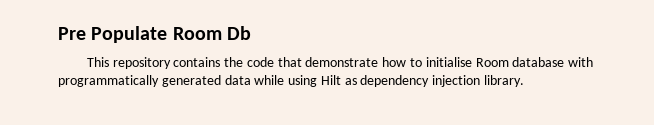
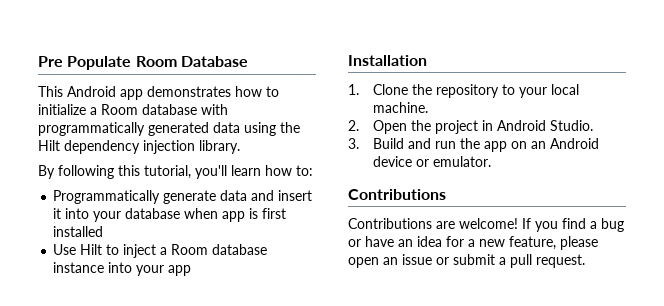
- Pre Populate Room Db
+ Pre Populate Room Database
- This repository contains the code that demonstrate how to initialise Room database with programmatically generated data while using Hilt as dependency injection library.
+ This Android app demonstrates how to initialize a Room database with programmatically generated data using the Hilt dependency injection library.
+ By following this tutorial, you'll learn how to:
+ Programmatically generate data and insert it into your database when app is first installed
+ Use Hilt to inject a Room database instance into your app
+ Installation
+ 1. Clone the repository to your local machine.
+ 2. Open the project in Android Studio.
+ 3. Build and run the app on an Android device or emulator.
+ Contributions
+ Contributions are welcome! If you find a bug or have an idea for a new feature, please open an issue or submit a pull request.

